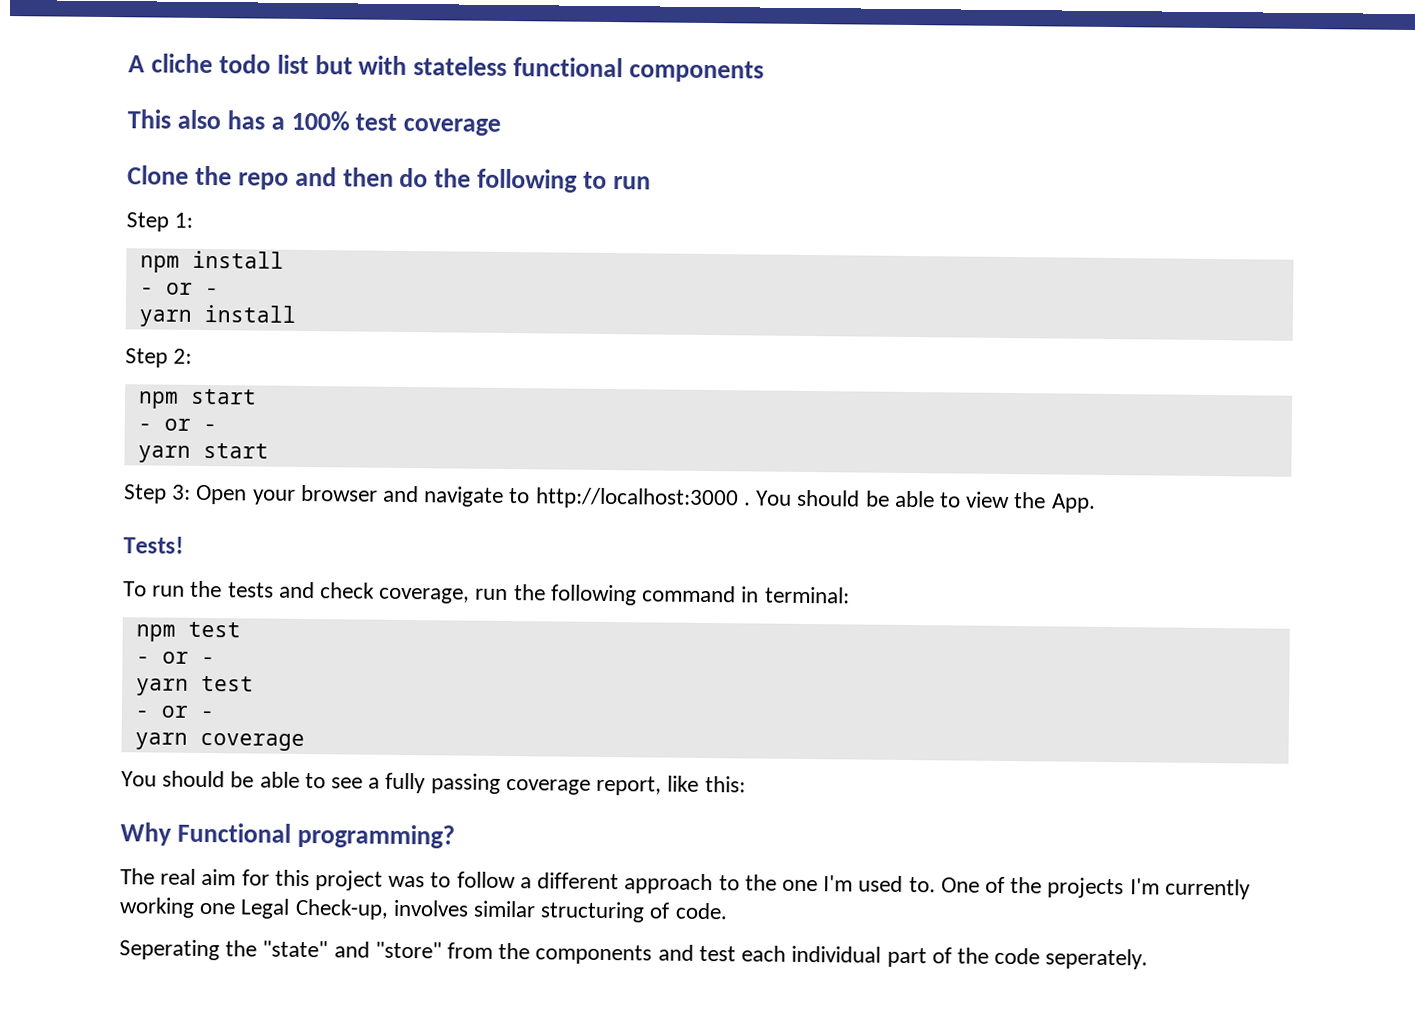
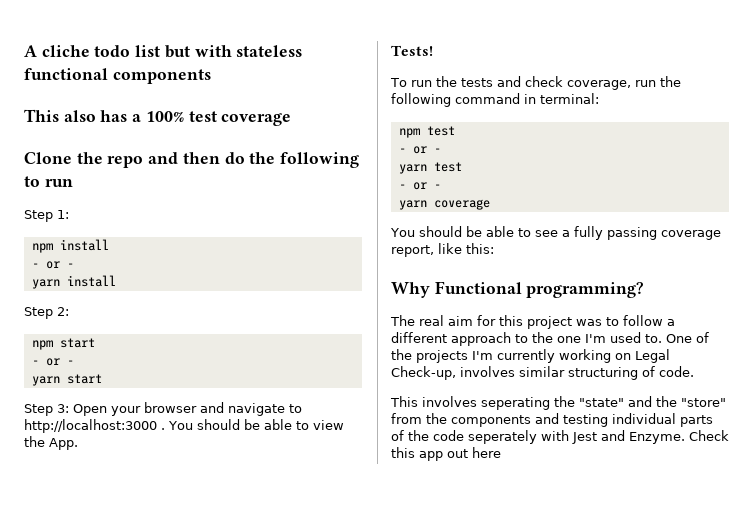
- One of the projects I'm currently working one Legal Check-up, involves similar structuring of code.
+ One of the projects I'm currently working on Legal Check-up, involves similar structuring of code.
- Seperating the "state" and "store" from the components and test each individual part of the code seperately.
+ This involves seperating the "state" and the "store" from the components and testing individual parts of the code seperately with Jest and Enzyme. Check this app out here

